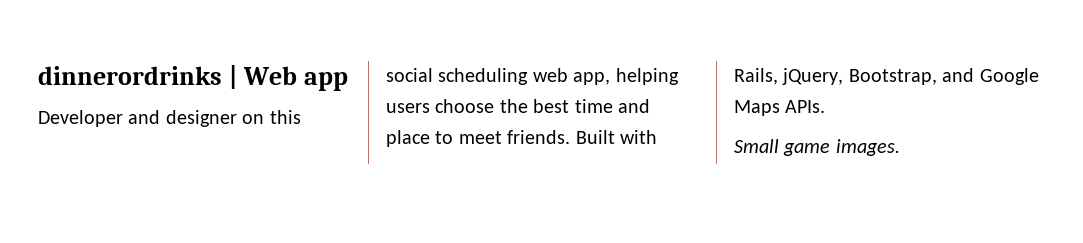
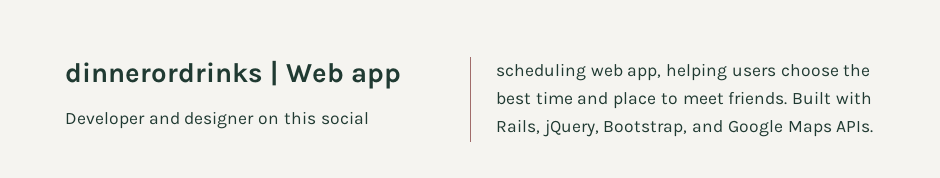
- Small game images.

